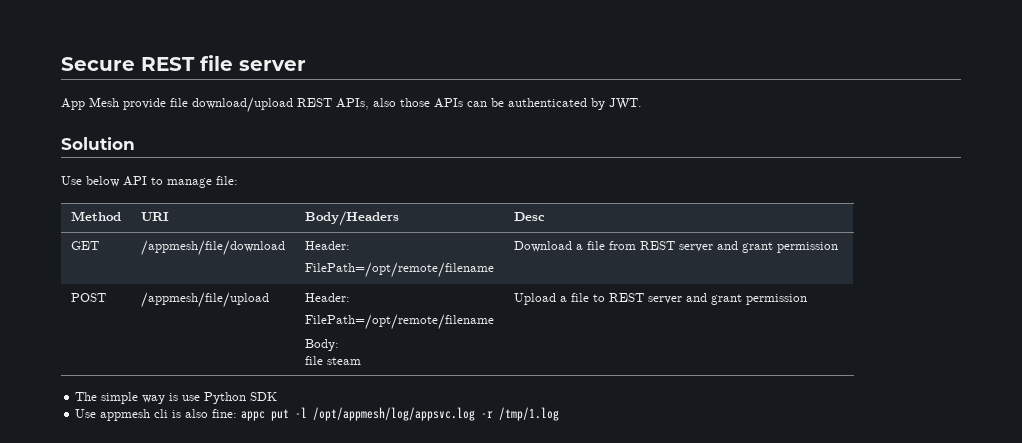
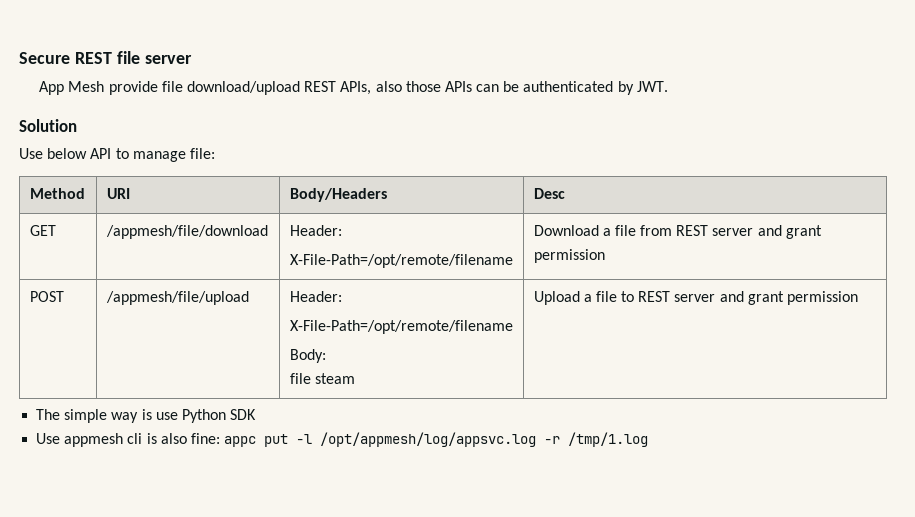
  GET | /appmesh/file/download | Header:
- FilePath=/opt/remote/filename | Download a file from REST server and grant permission
+ X-File-Path=/opt/remote/filename | Download a file from REST server and grant permission
  POST | /appmesh/file/upload | Header:
- FilePath=/opt/remote/filename
+ X-File-Path=/opt/remote/filename

